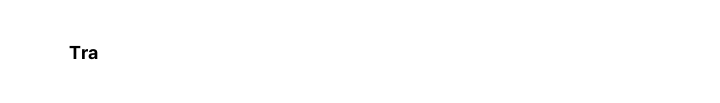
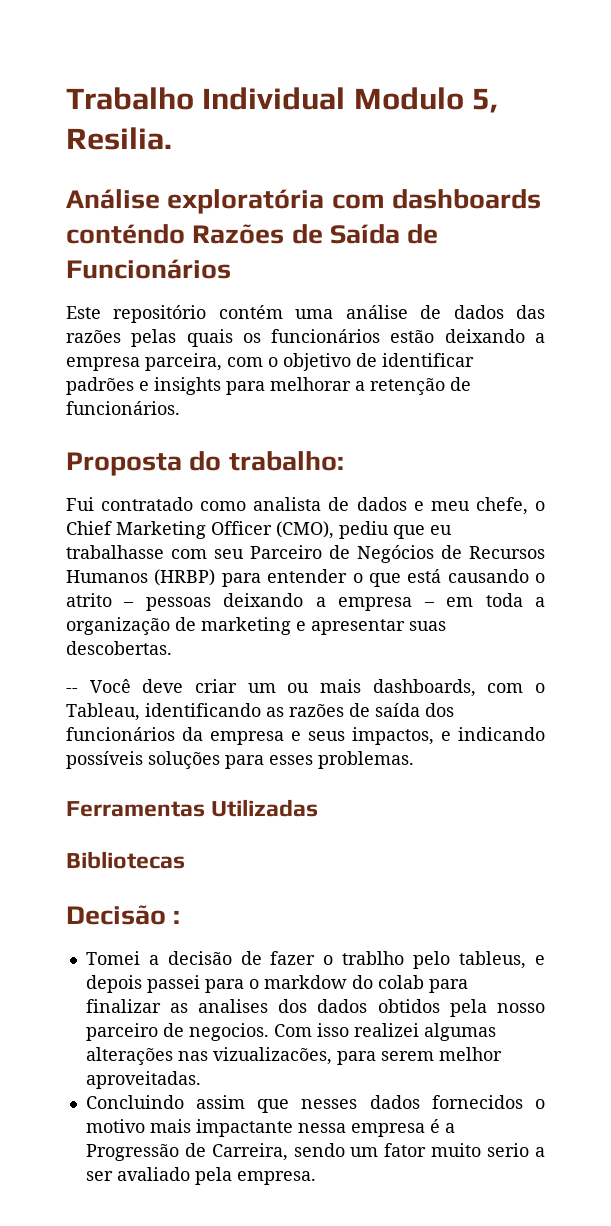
- Tra
+ Trabalho Individual Modulo 5, Resilia.
+ Análise exploratória com dashboards conténdo Razões de Saída de Funcionários
+ Este repositório contém uma análise de dados das razões pelas quais os funcionários estão deixando a empresa parceira, com o objetivo de identificar padrões e insights para melhorar a retenção de funcionários.
+ Proposta do trabalho:
+ Fui contratado como analista de dados e meu chefe, o Chief Marketing Officer (CMO), pediu que eu trabalhasse com seu Parceiro de Negócios de Recursos Humanos (HRBP) para entender o que está causando o atrito – pessoas deixando a empresa – em toda a organização de marketing e apresentar suas descobertas.
+ -- Você deve criar um ou mais dashboards, com o Tableau, identificando as razões de saída dos funcionários da empresa e seus impactos, e indicando possíveis soluções para esses problemas.
+ Ferramentas Utilizadas
+ Bibliotecas
+ Decisão :
+ Tomei a decisão de fazer o trablho pelo tableus, e depois passei para o markdow do colab para finalizar as analises dos dados obtidos pela nosso parceiro de negocios. Com isso realizei algumas alterações nas vizualizacões, para serem melhor aproveitadas.
+ Concluindo assim que nesses dados fornecidos o motivo mais impactante nessa empresa é a Progressão de Carreira, sendo um fator muito serio a ser avaliado pela empresa.

